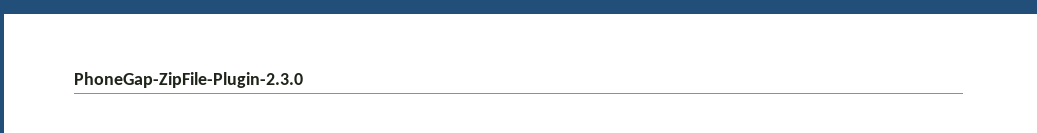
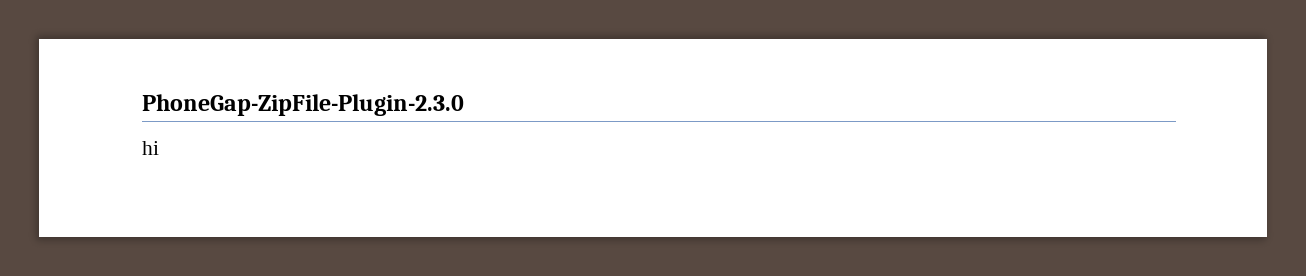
+ hi

